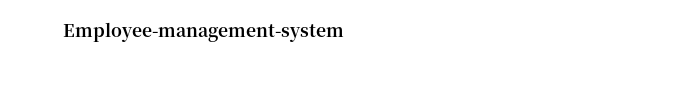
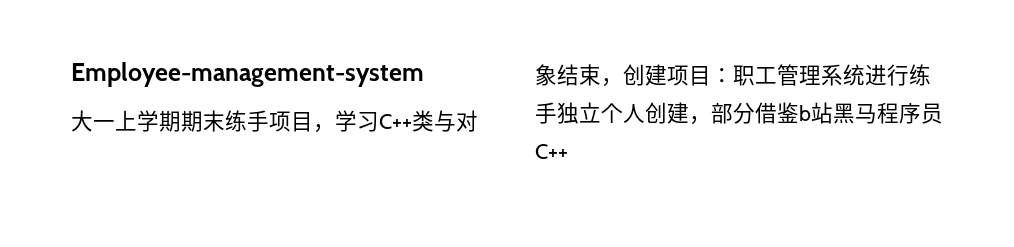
+ 大一上学期期末练手项目，学习C++类与对象结束，创建项目：职工管理系统进行练手独立个人创建，部分借鉴b站黑马程序员C++

